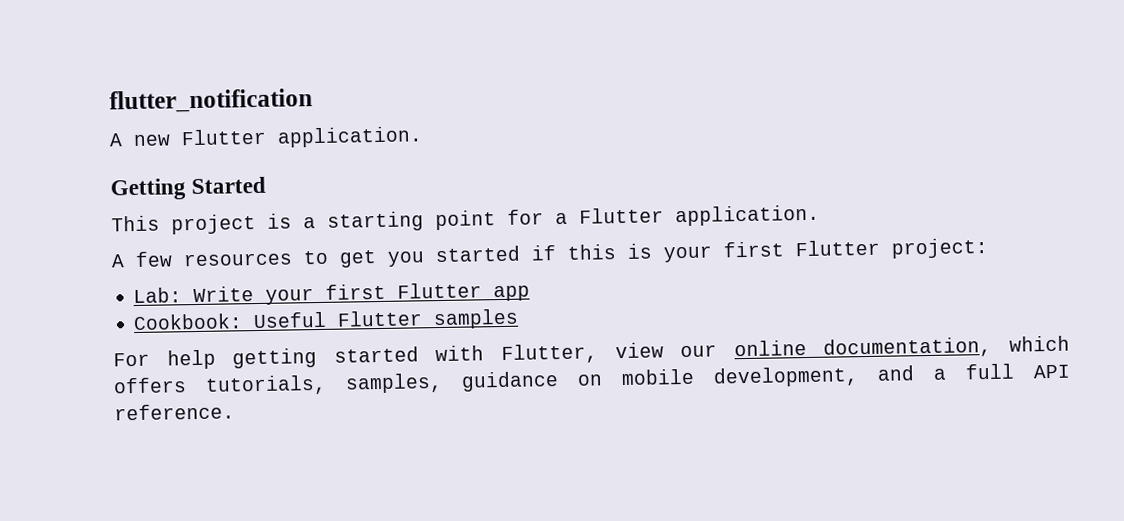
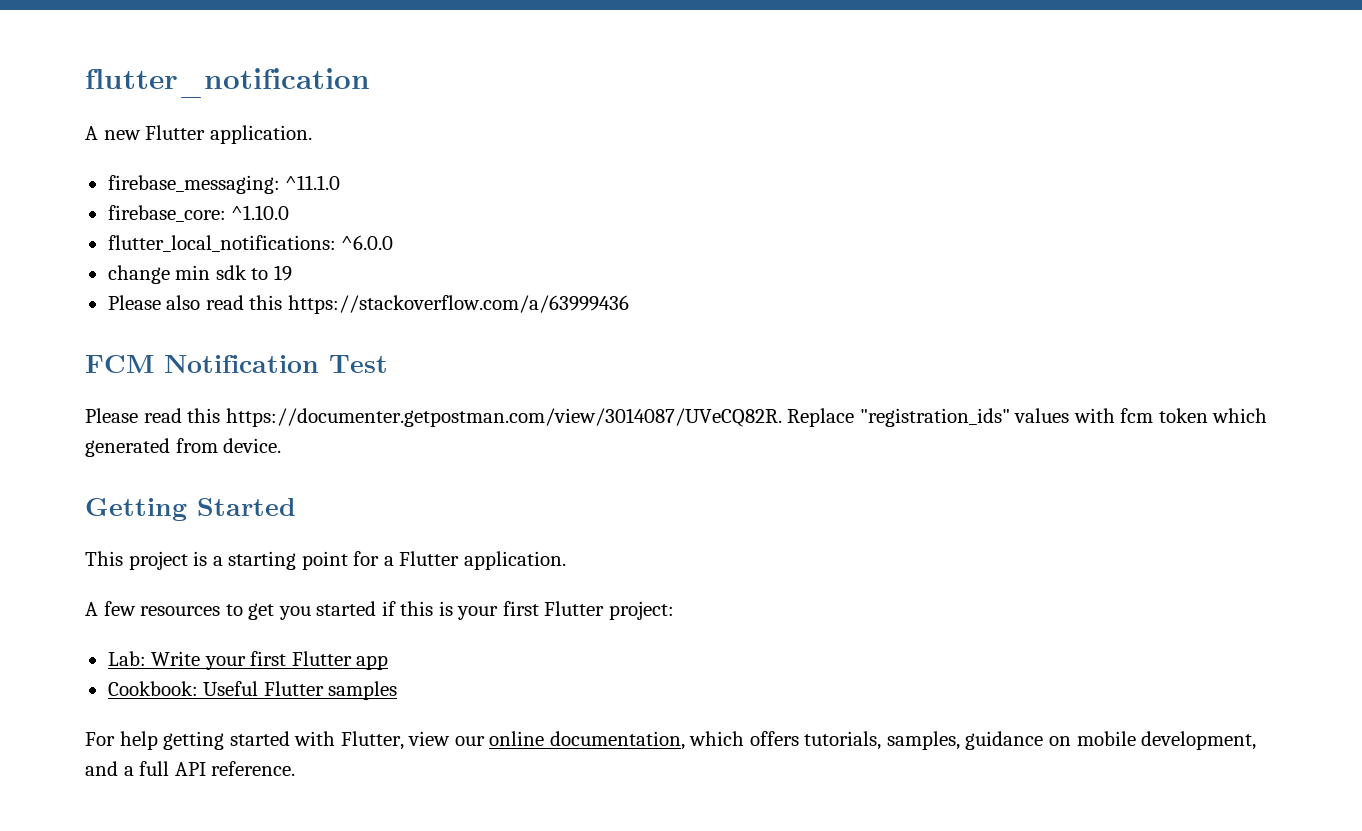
+ firebase_messaging: ^11.1.0
+ firebase_core: ^1.10.0
+ flutter_local_notifications: ^6.0.0
+ change min sdk to 19
+ Please also read this https://stackoverflow.com/a/63999436
+ FCM Notification Test
+ Please read this https://documenter.getpostman.com/view/3014087/UVeCQ82R. Replace "registration_ids" values with fcm token which generated from device.

